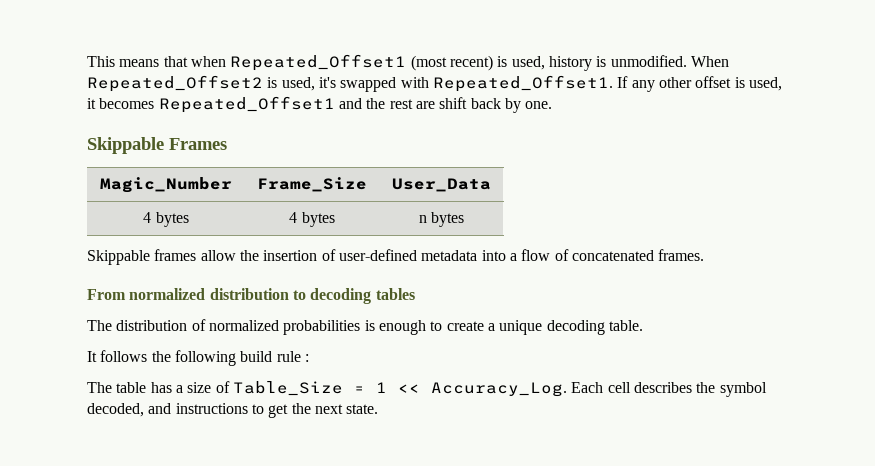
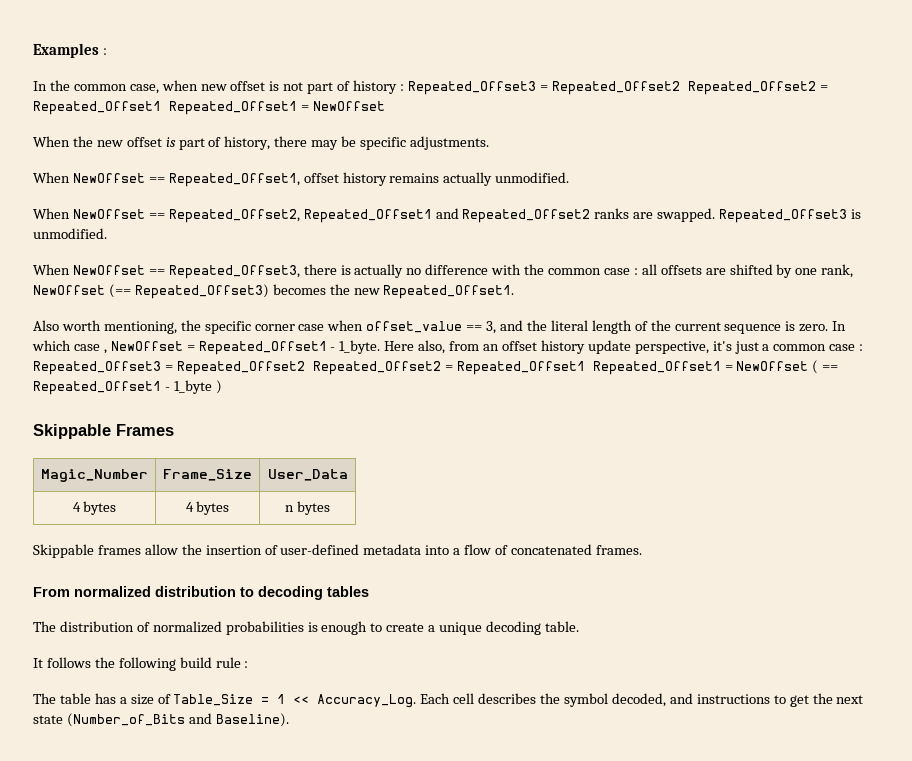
- This means that when Repeated_Offset1 (most recent) is used, history is unmodified. When Repeated_Offset2 is used, it's swapped with Repeated_Offset1. If any other offset is used, it becomes Repeated_Offset1 and the rest are shift back by one.
+ Examples :
+ In the common case, when new offset is not part of history : Repeated_Offset3 = Repeated_Offset2 Repeated_Offset2 = Repeated_Offset1 Repeated_Offset1 = NewOffset
+ When the new offset is part of history, there may be specific adjustments.
+ When NewOffset == Repeated_Offset1, offset history remains actually unmodified.
+ When NewOffset == Repeated_Offset2, Repeated_Offset1 and Repeated_Offset2 ranks are swapped. Repeated_Offset3 is unmodified.
+ When NewOffset == Repeated_Offset3, there is actually no difference with the common case : all offsets are shifted by one rank, NewOffset (== Repeated_Offset3) becomes the new Repeated_Offset1.
+ Also worth mentioning, the specific corner case when offset_value == 3, and the literal length of the current sequence is zero. In which case , NewOffset = Repeated_Offset1 - 1_byte. Here also, from an offset history update perspective, it's just a common case : Repeated_Offset3 = Repeated_Offset2 Repeated_Offset2 = Repeated_Offset1 Repeated_Offset1 = NewOffset ( == Repeated_Offset1 - 1_byte )
- Each cell describes the symbol decoded, and instructions to get the next state.
+ Each cell describes the symbol decoded, and instructions to get the next state (Number_of_Bits and Baseline).

